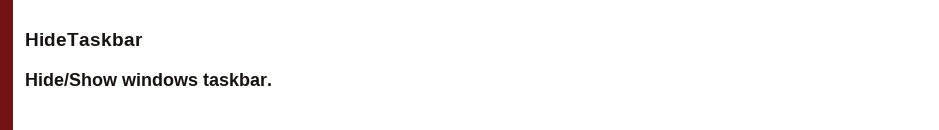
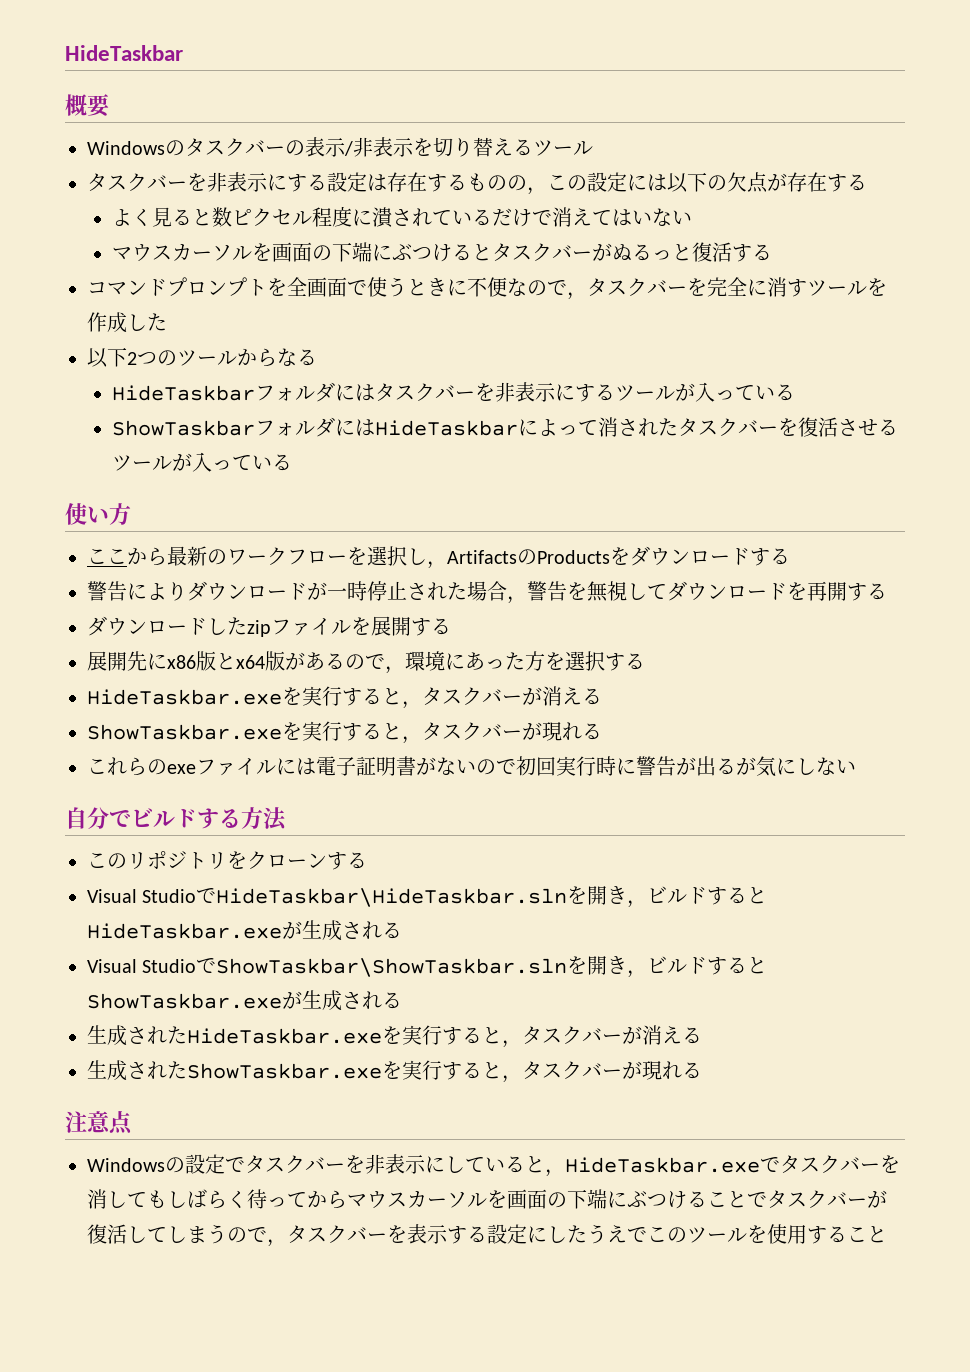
- Hide/Show windows taskbar.
+ 概要
+ Windowsのタスクバーの表示/非表示を切り替えるツール
+ タスクバーを非表示にする設定は存在するものの，この設定には以下の欠点が存在する
+ よく見ると数ピクセル程度に潰されているだけで消えてはいない
+ マウスカーソルを画面の下端にぶつけるとタスクバーがぬるっと復活する
+ コマンドプロンプトを全画面で使うときに不便なので，タスクバーを完全に消すツールを作成した
+ 以下2つのツールからなる
+ HideTaskbarフォルダにはタスクバーを非表示にするツールが入っている
+ ShowTaskbarフォルダにはHideTaskbarによって消されたタスクバーを復活させるツールが入っている
+ 使い方
+ ここから最新のワークフローを選択し，ArtifactsのProductsをダウンロードする
+ 警告によりダウンロードが一時停止された場合，警告を無視してダウンロードを再開する
+ ダウンロードしたzipファイルを展開する
+ 展開先にx86版とx64版があるので，環境にあった方を選択する
+ HideTaskbar.exeを実行すると，タスクバーが消える
+ ShowTaskbar.exeを実行すると，タスクバーが現れる
+ これらのexeファイルには電子証明書がないので初回実行時に警告が出るが気にしない
+ 自分でビルドする方法
+ このリポジトリをクローンする
+ Visual StudioでHideTaskbar\HideTaskbar.slnを開き，ビルドするとHideTaskbar.exeが生成される
+ Visual StudioでShowTaskbar\ShowTaskbar.slnを開き，ビルドするとShowTaskbar.exeが生成される
+ 生成されたHideTaskbar.exeを実行すると，タスクバーが消える
+ 生成されたShowTaskbar.exeを実行すると，タスクバーが現れる
+ 注意点
+ Windowsの設定でタスクバーを非表示にしていると，HideTaskbar.exeでタスクバーを消してもしばらく待ってからマウスカーソルを画面の下端にぶつけることでタスクバーが復活してしまうので，タスクバーを表示する設定にしたうえでこのツールを使用すること

